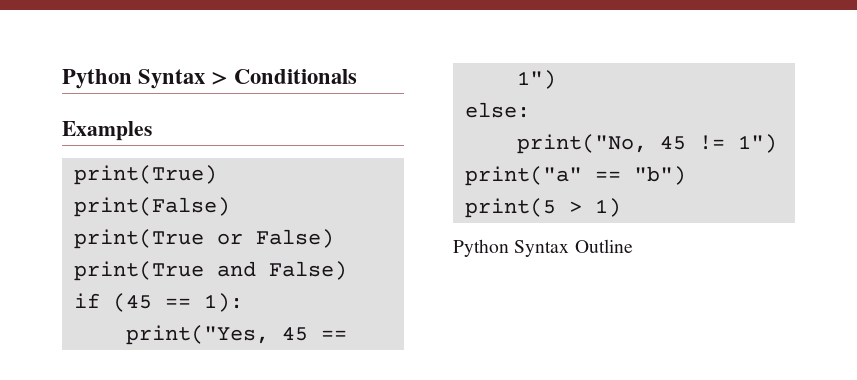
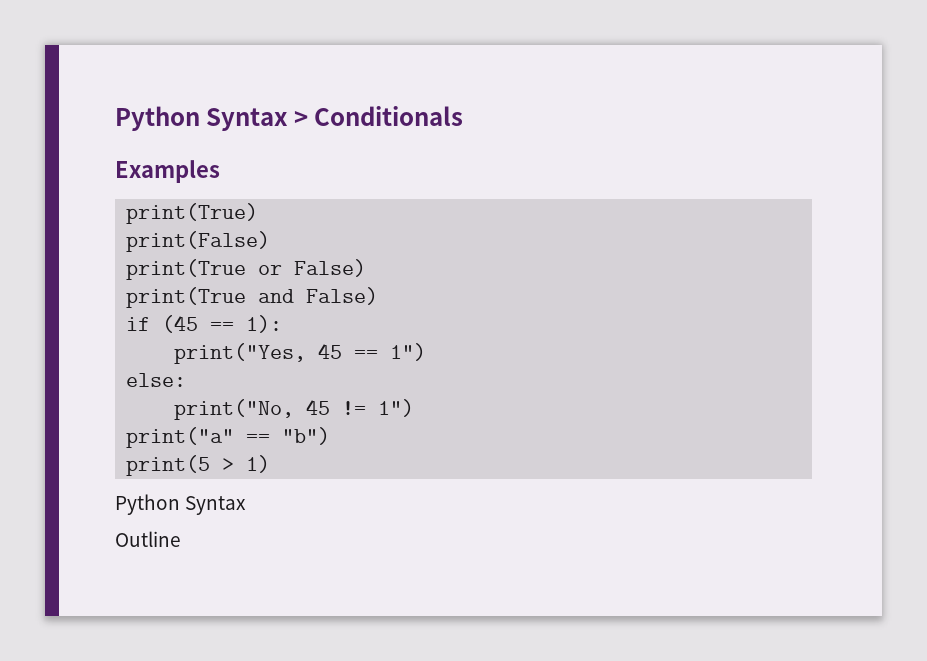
  print(5 > 1)
- Python Syntax Outline
+ Python Syntax
+ Outline

